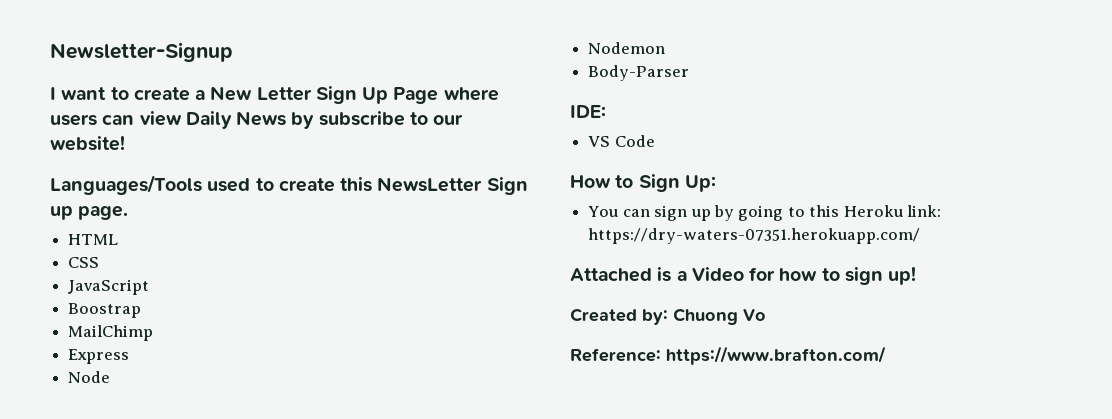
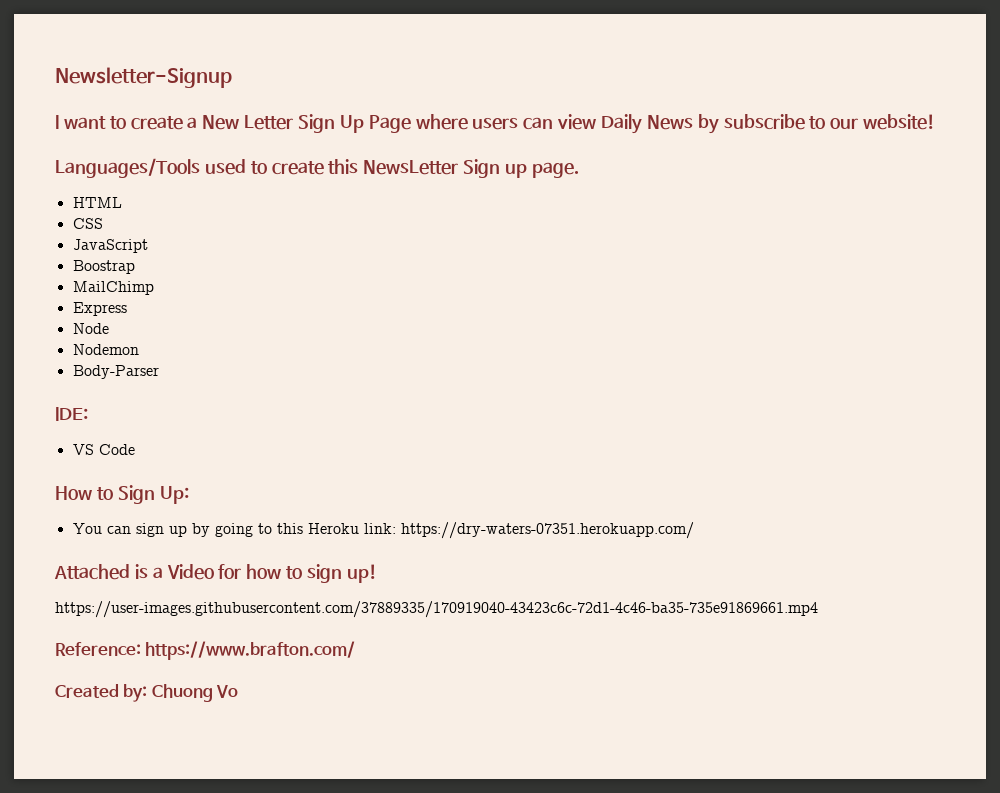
+ https://user-images.githubusercontent.com/37889335/170919040-43423c6c-72d1-4c46-ba35-735e91869661.mp4
+ Reference: https://www.brafton.com/
- Reference: https://www.brafton.com/

